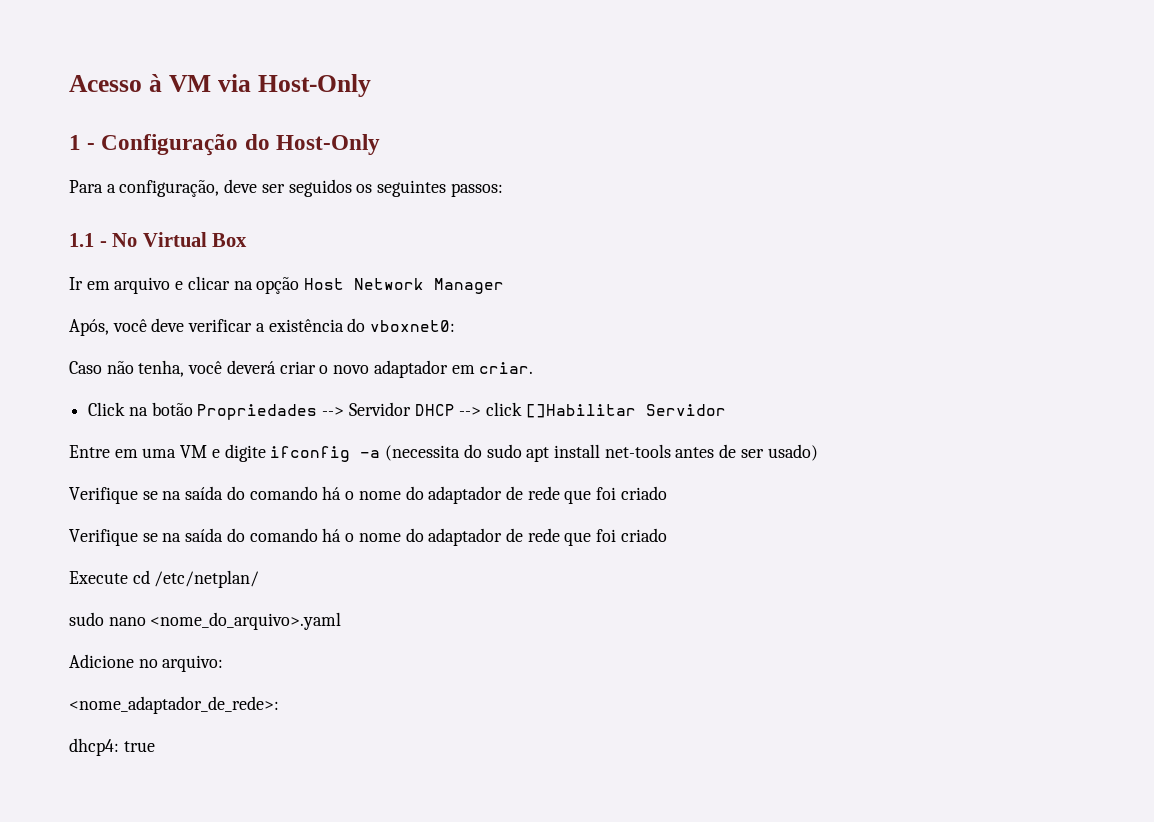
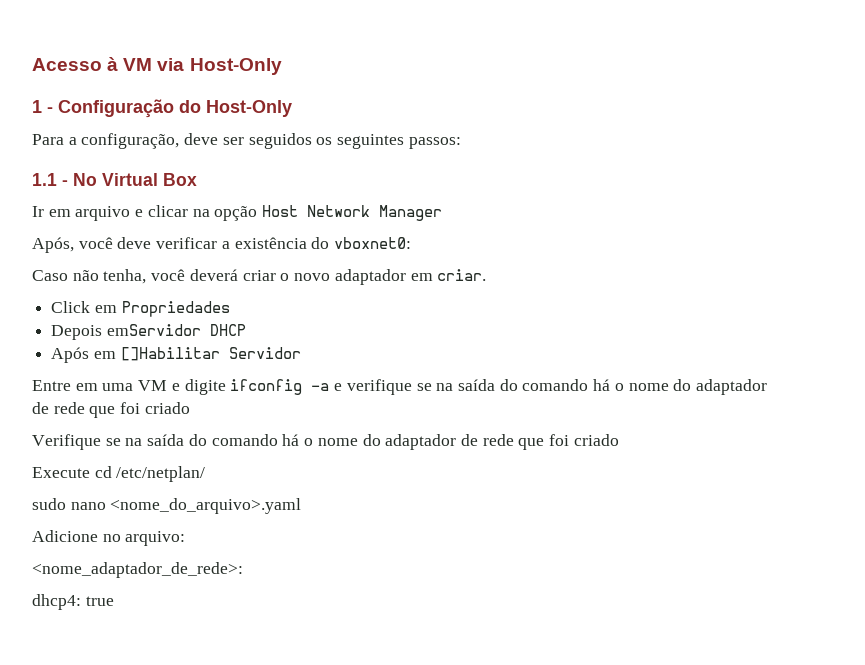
- Click na botão Propriedades --> Servidor DHCP --> click []Habilitar Servidor
+ Click em Propriedades
+ Depois emServidor DHCP
+ Após em []Habilitar Servidor
- Entre em uma VM e digite ifconfig -a (necessita do sudo apt install net-tools antes de ser usado)
- Verifique se na saída do comando há o nome do adaptador de rede que foi criado
+ Entre em uma VM e digite ifconfig -a e verifique se na saída do comando há o nome do adaptador de rede que foi criado

